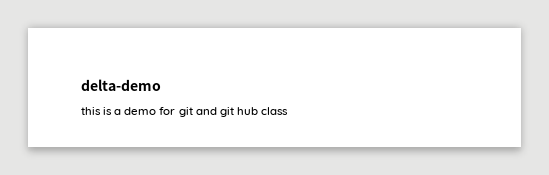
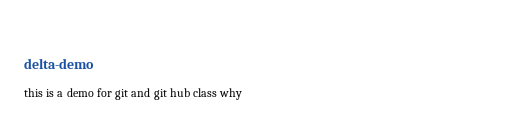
- this is a demo for git and git hub class
+ this is a demo for git and git hub class why

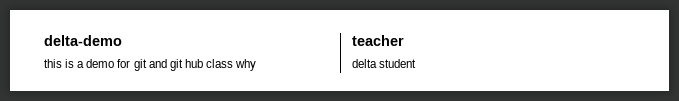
+ teacher
+ delta student

